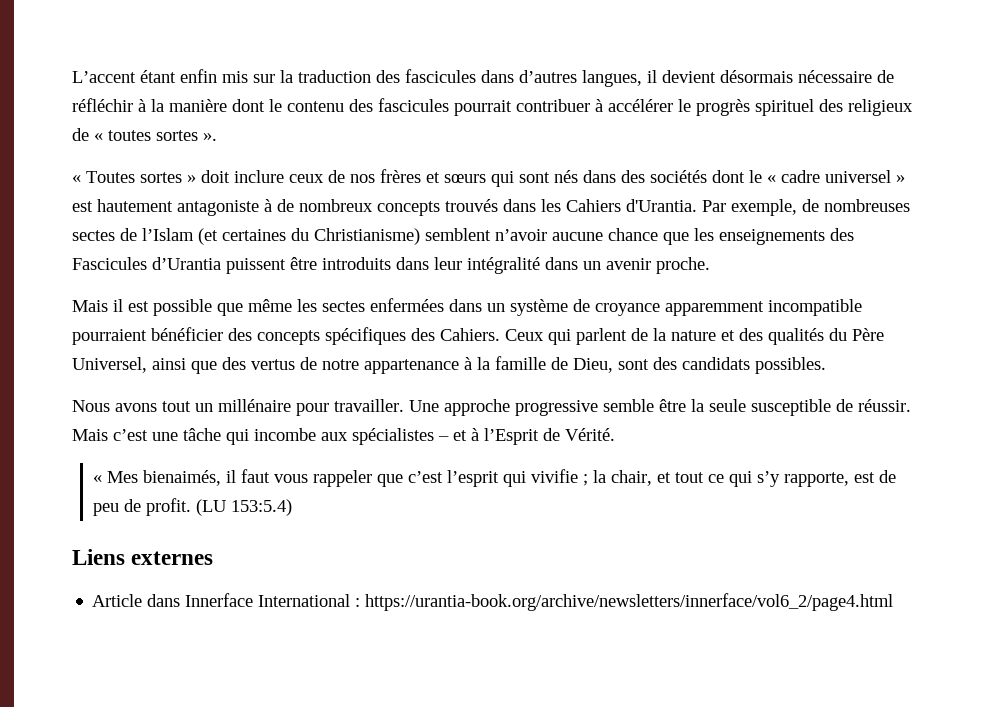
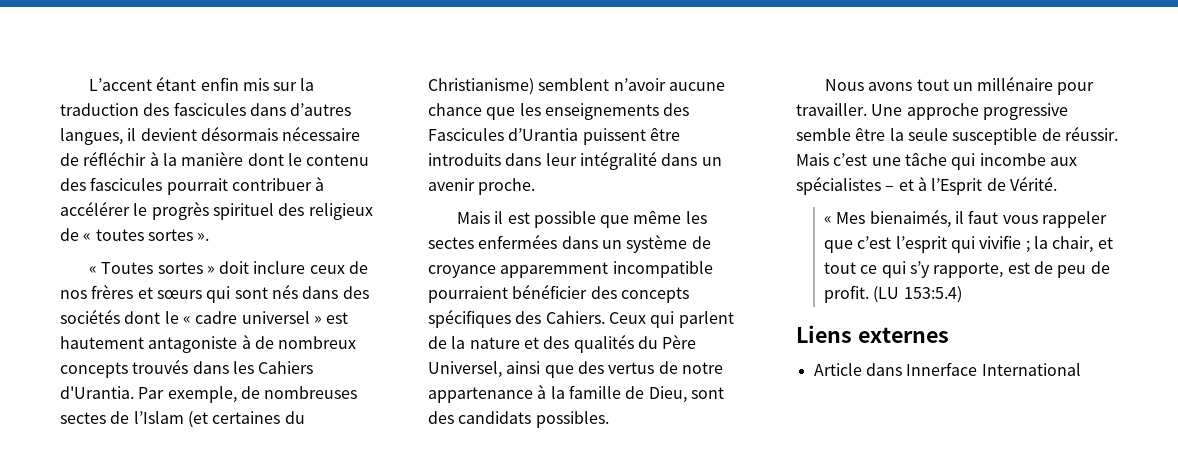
- Article dans Innerface International : https://urantia-book.org/archive/newsletters/innerface/vol6_2/page4.html
+ Article dans Innerface International

